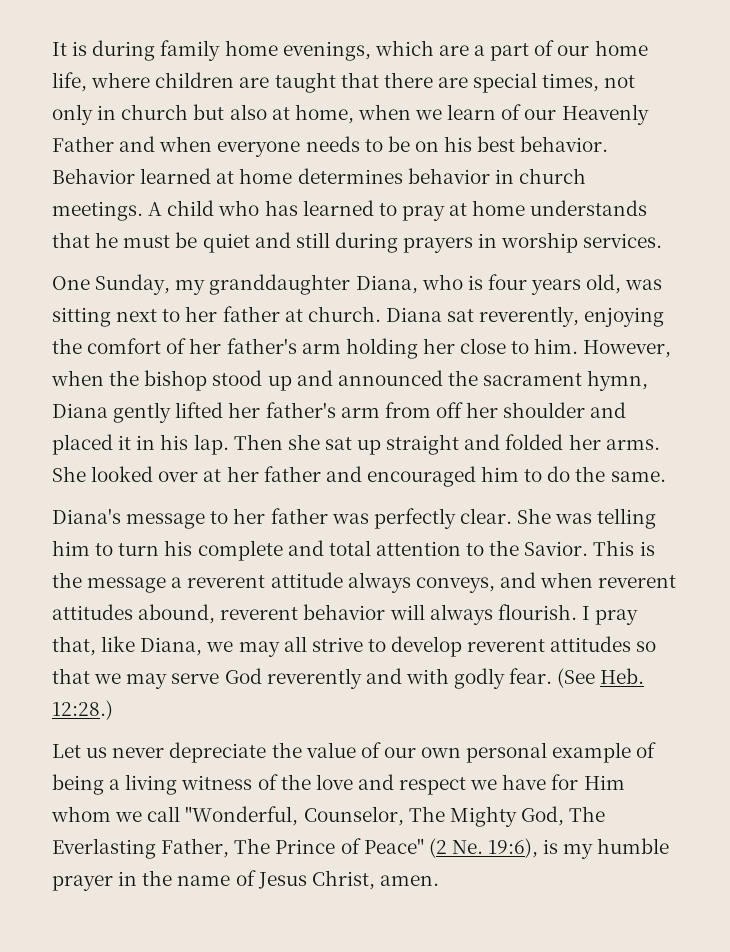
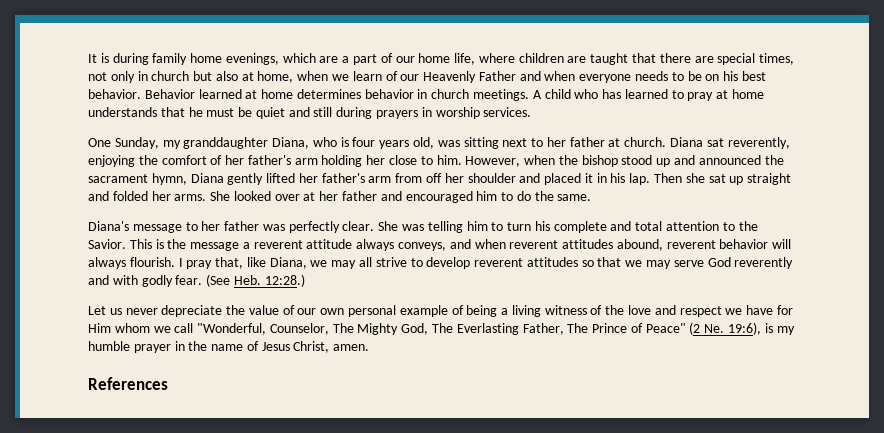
+ References

